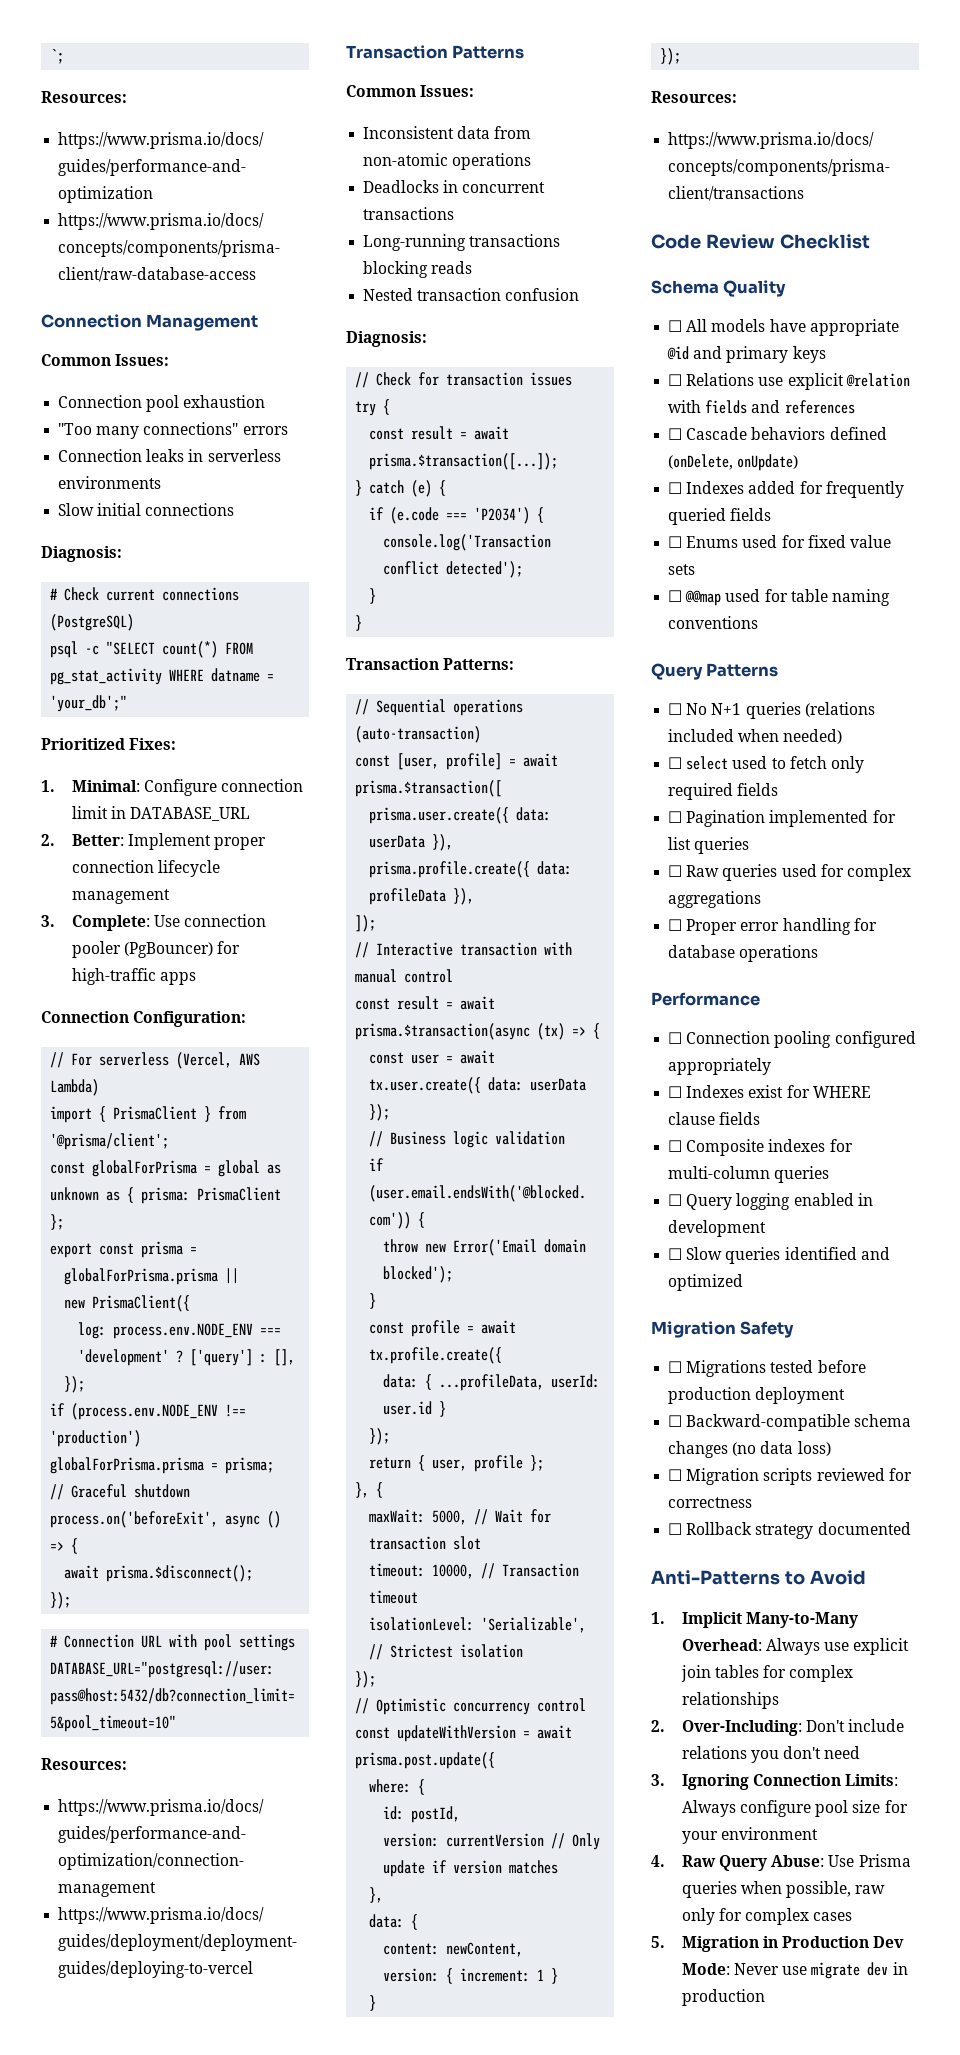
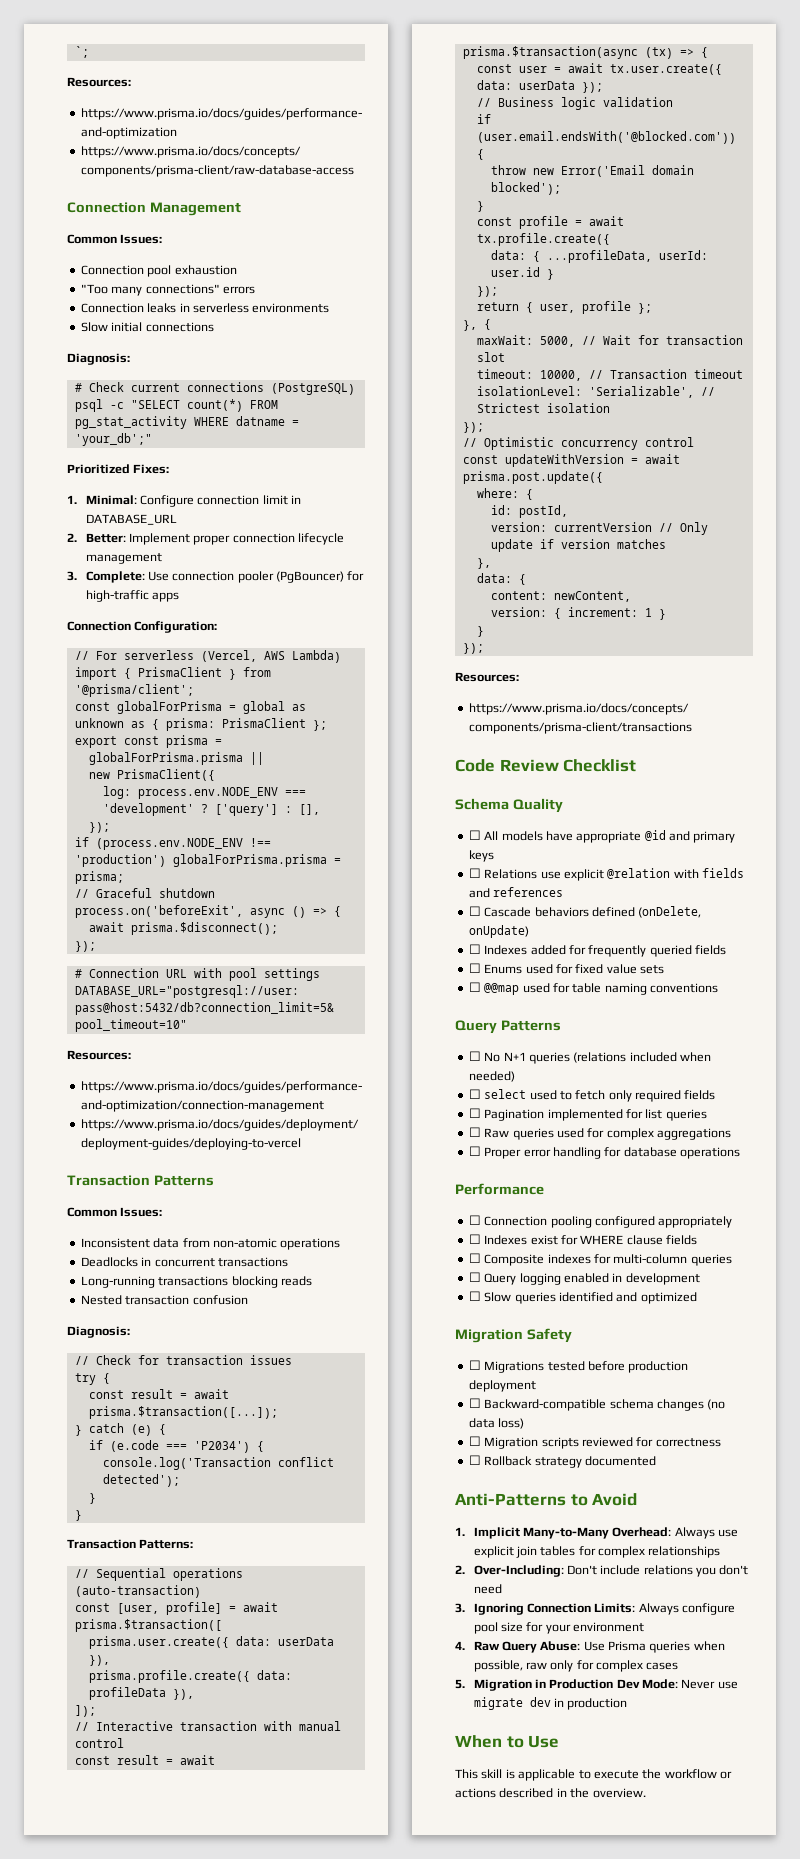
+ When to Use
+ This skill is applicable to execute the workflow or actions described in the overview.

